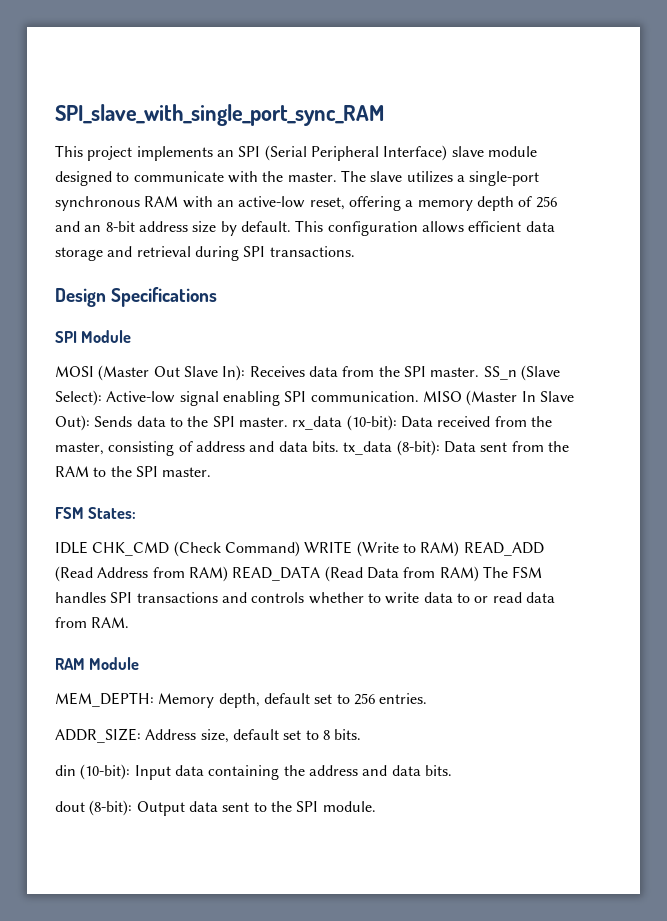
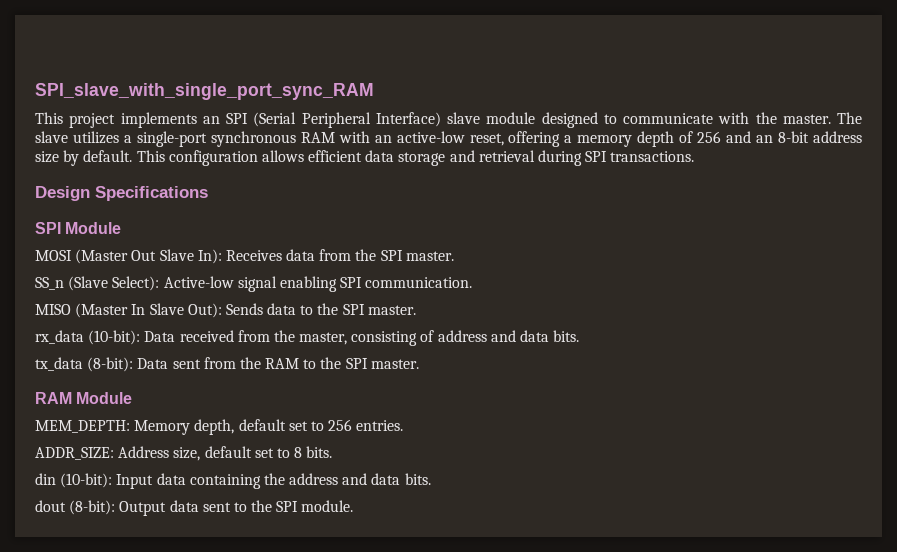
- MOSI (Master Out Slave In): Receives data from the SPI master. SS_n (Slave Select): Active-low signal enabling SPI communication. MISO (Master In Slave Out): Sends data to the SPI master. rx_data (10-bit): Data received from the master, consisting of address and data bits. tx_data (8-bit): Data sent from the RAM to the SPI master.
+ MOSI (Master Out Slave In): Receives data from the SPI master.
+ SS_n (Slave Select): Active-low signal enabling SPI communication.
+ MISO (Master In Slave Out): Sends data to the SPI master.
+ rx_data (10-bit): Data received from the master, consisting of address and data bits.
+ tx_data (8-bit): Data sent from the RAM to the SPI master.
- FSM States:
- IDLE CHK_CMD (Check Command) WRITE (Write to RAM) READ_ADD (Read Address from RAM) READ_DATA (Read Data from RAM) The FSM handles SPI transactions and controls whether to write data to or read data from RAM.

